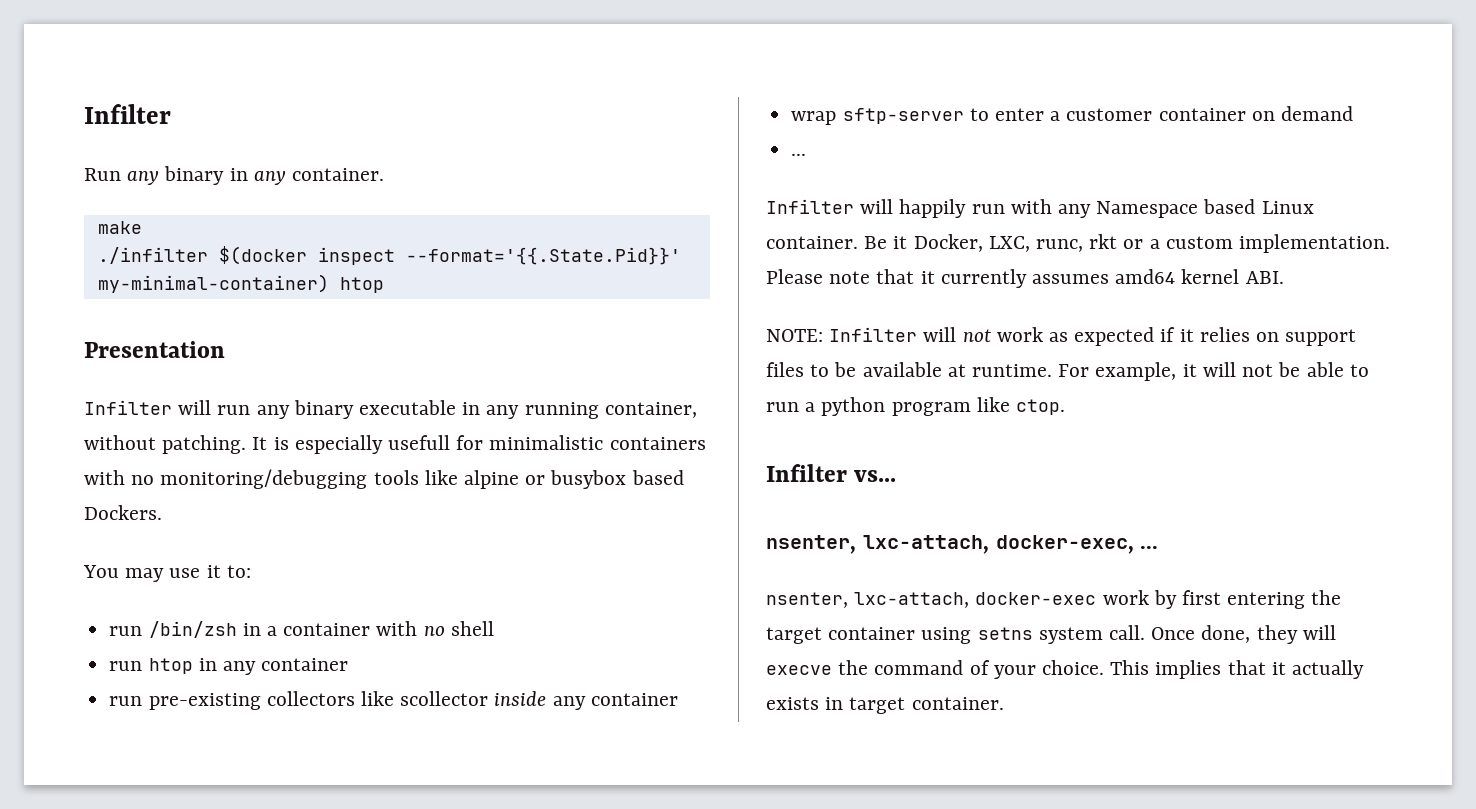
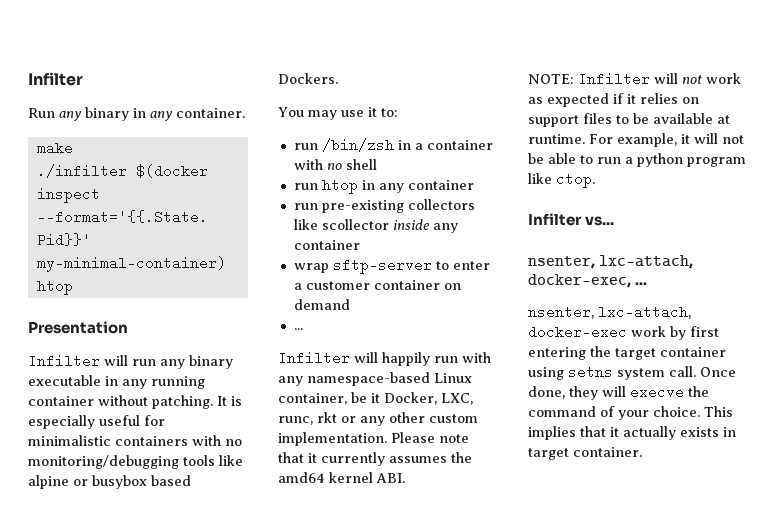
- Infilter will run any binary executable in any running container, without patching.
+ Infilter will run any binary executable in any running container without patching.
- It is especially usefull for minimalistic containers with no monitoring/debugging tools like alpine or busybox based Dockers.
+ It is especially useful for minimalistic containers with no monitoring/debugging tools like alpine or busybox based Dockers.
- Infilter will happily run with any Namespace based Linux container. Be it Docker, LXC, runc, rkt or a custom implementation.
+ Infilter will happily run with any namespace-based Linux container, be it Docker, LXC, runc, rkt or any other custom implementation.
- Please note that it currently assumes amd64 kernel ABI.
+ Please note that it currently assumes the amd64 kernel ABI.

